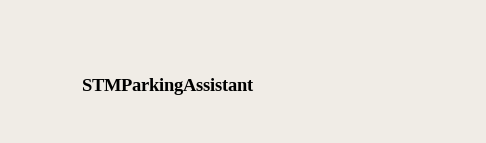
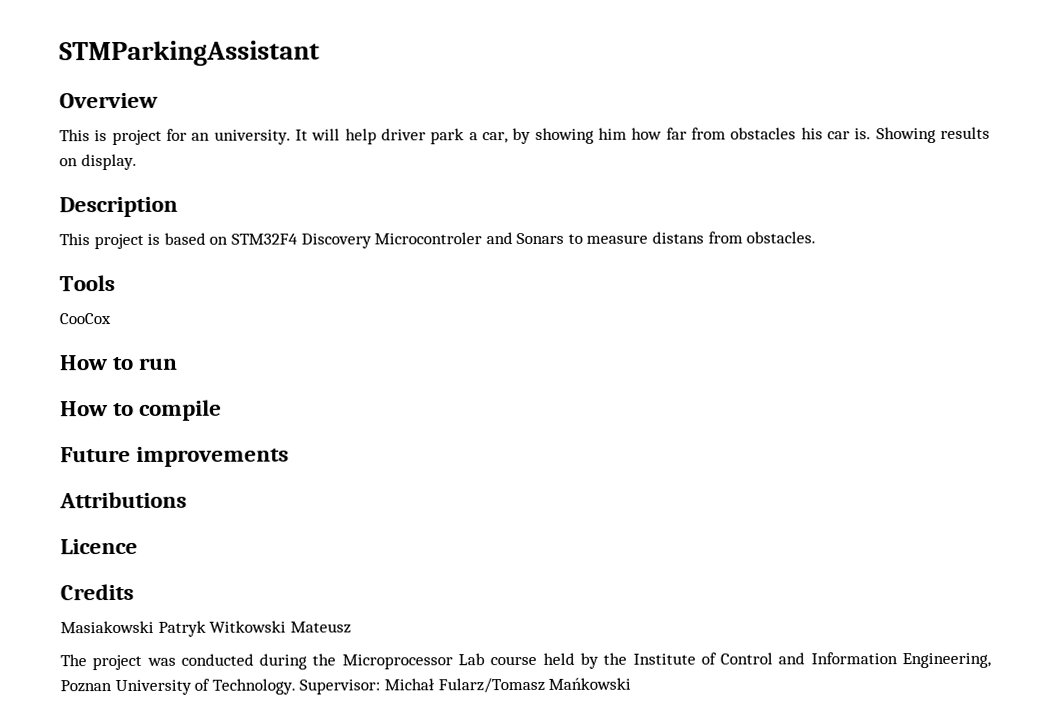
+ Overview
+ This is project for an university. It will help driver park a car, by showing him how far from obstacles his car is. Showing results on display.
+ Description
+ This project is based on STM32F4 Discovery Microcontroler and Sonars to measure distans from obstacles.
+ Tools
+ CooCox
+ How to run
+ How to compile
+ Future improvements
+ Attributions
+ Licence
+ Credits
+ Masiakowski Patryk Witkowski Mateusz
+ The project was conducted during the Microprocessor Lab course held by the Institute of Control and Information Engineering, Poznan University of Technology. Supervisor: Michał Fularz/Tomasz Mańkowski

